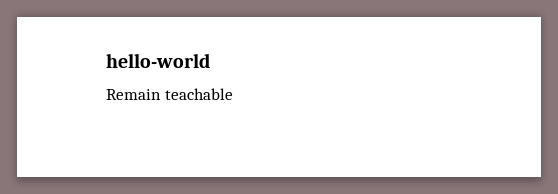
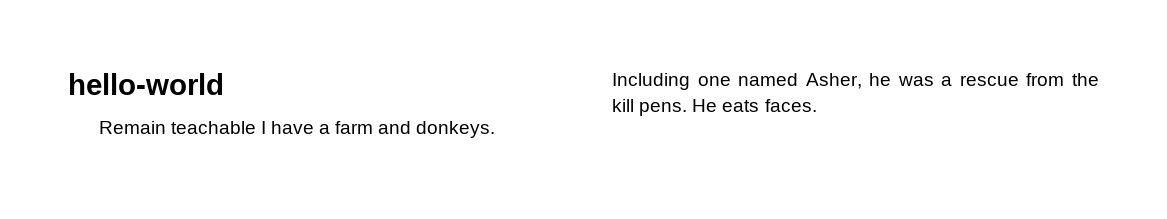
- Remain teachable
+ Remain teachable I have a farm and donkeys. Including one named Asher, he was a rescue from the kill pens. He eats faces.

